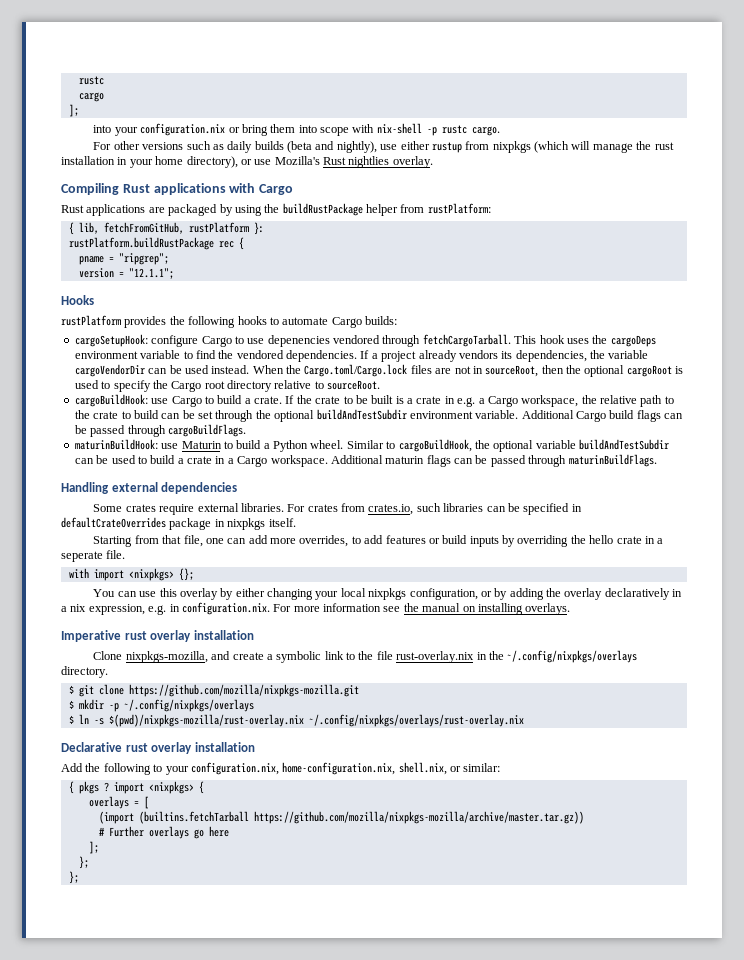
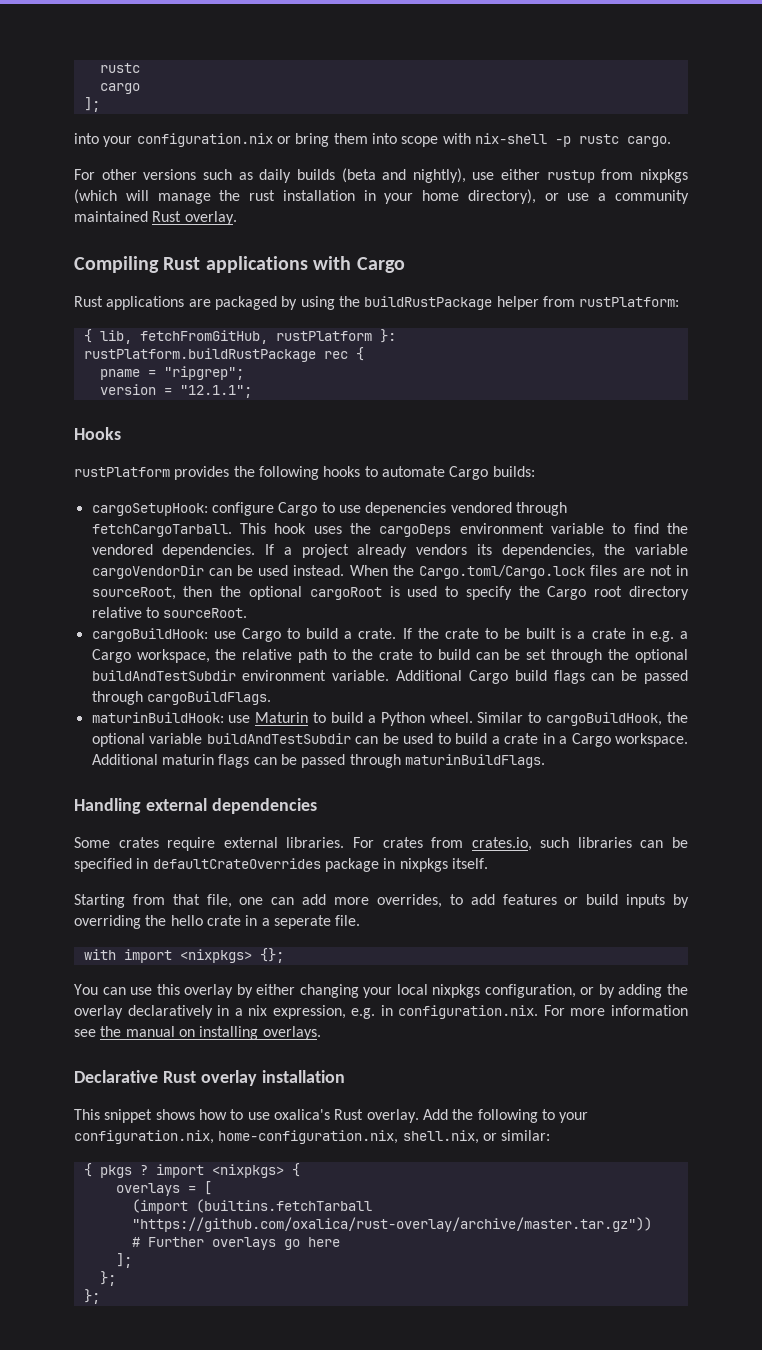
- For other versions such as daily builds (beta and nightly), use either rustup from nixpkgs (which will manage the rust installation in your home directory), or use Mozilla's Rust nightlies overlay.
+ For other versions such as daily builds (beta and nightly), use either rustup from nixpkgs (which will manage the rust installation in your home directory), or use a community maintained Rust overlay.
- Imperative rust overlay installation
- Clone nixpkgs-mozilla, and create a symbolic link to the file rust-overlay.nix in the ~/.config/nixpkgs/overlays directory.
- $ git clone https://github.com/mozilla/nixpkgs-mozilla.git
- $ mkdir -p ~/.config/nixpkgs/overlays
- $ ln -s $(pwd)/nixpkgs-mozilla/rust-overlay.nix ~/.config/nixpkgs/overlays/rust-overlay.nix
- Declarative rust overlay installation
- Add the following to your configuration.nix, home-configuration.nix, shell.nix, or similar:
+ Declarative Rust overlay installation
+ This snippet shows how to use oxalica's Rust overlay. Add the following to your configuration.nix, home-configuration.nix, shell.nix, or similar:
- (import (builtins.fetchTarball https://github.com/mozilla/nixpkgs-mozilla/archive/master.tar.gz))
+ (import (builtins.fetchTarball "https://github.com/oxalica/rust-overlay/archive/master.tar.gz"))

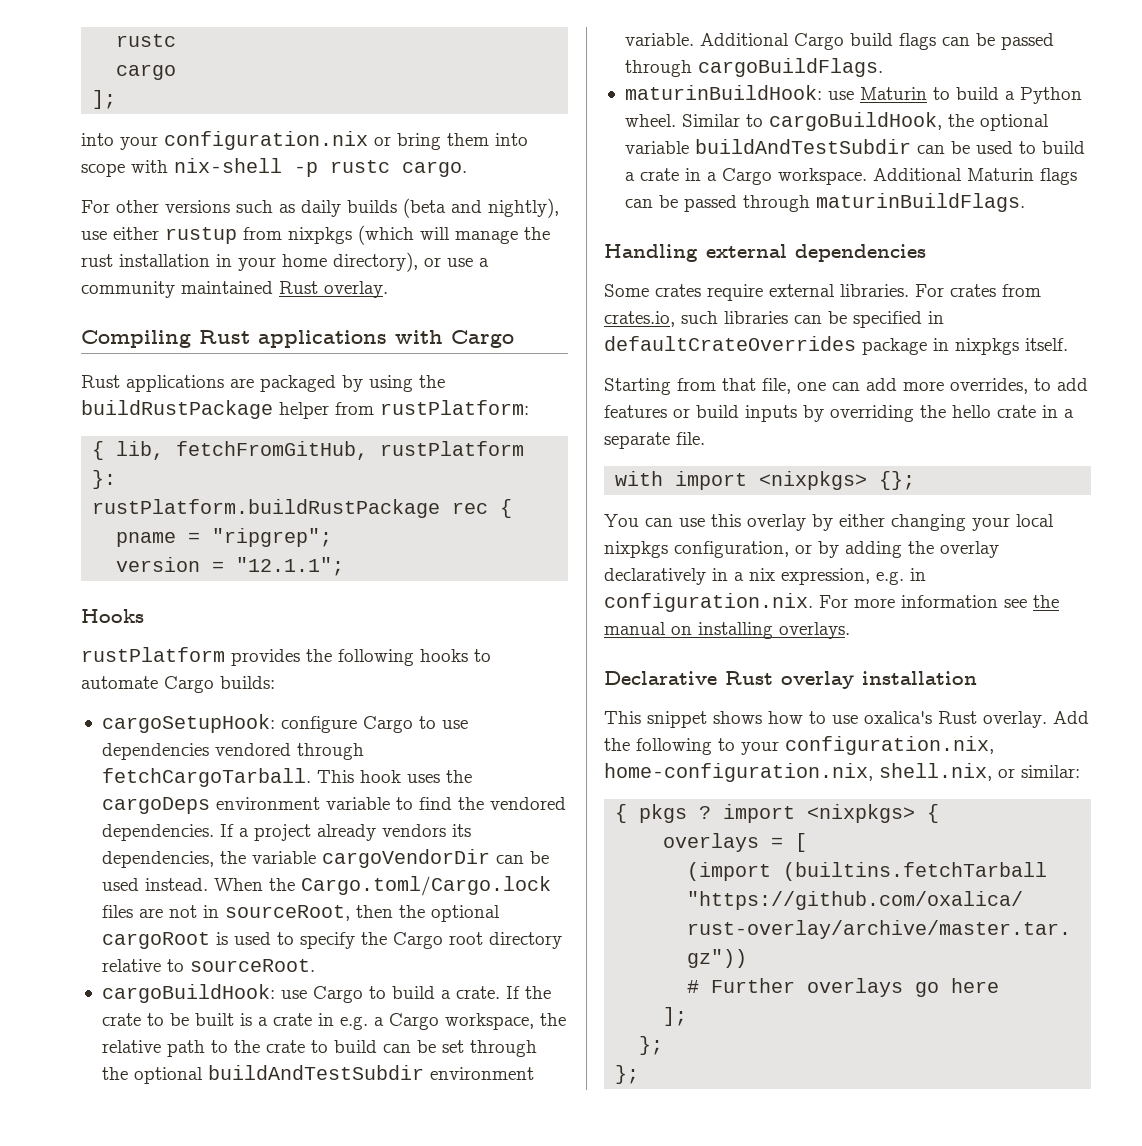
- cargoSetupHook: configure Cargo to use depenencies vendored through fetchCargoTarball.
+ cargoSetupHook: configure Cargo to use dependencies vendored through fetchCargoTarball.
- Additional maturin flags can be passed through maturinBuildFlags.
+ Additional Maturin flags can be passed through maturinBuildFlags.
- Starting from that file, one can add more overrides, to add features or build inputs by overriding the hello crate in a seperate file.
+ Starting from that file, one can add more overrides, to add features or build inputs by overriding the hello crate in a separate file.

